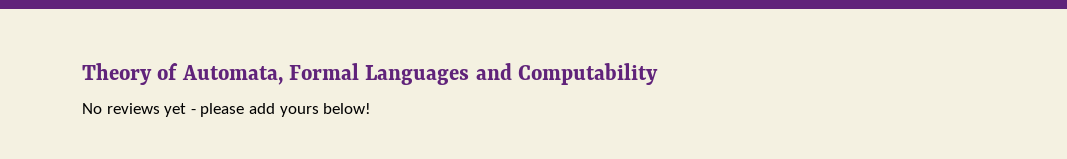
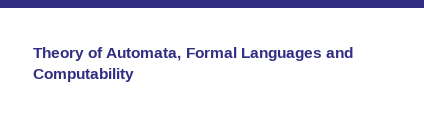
- No reviews yet - please add yours below!

